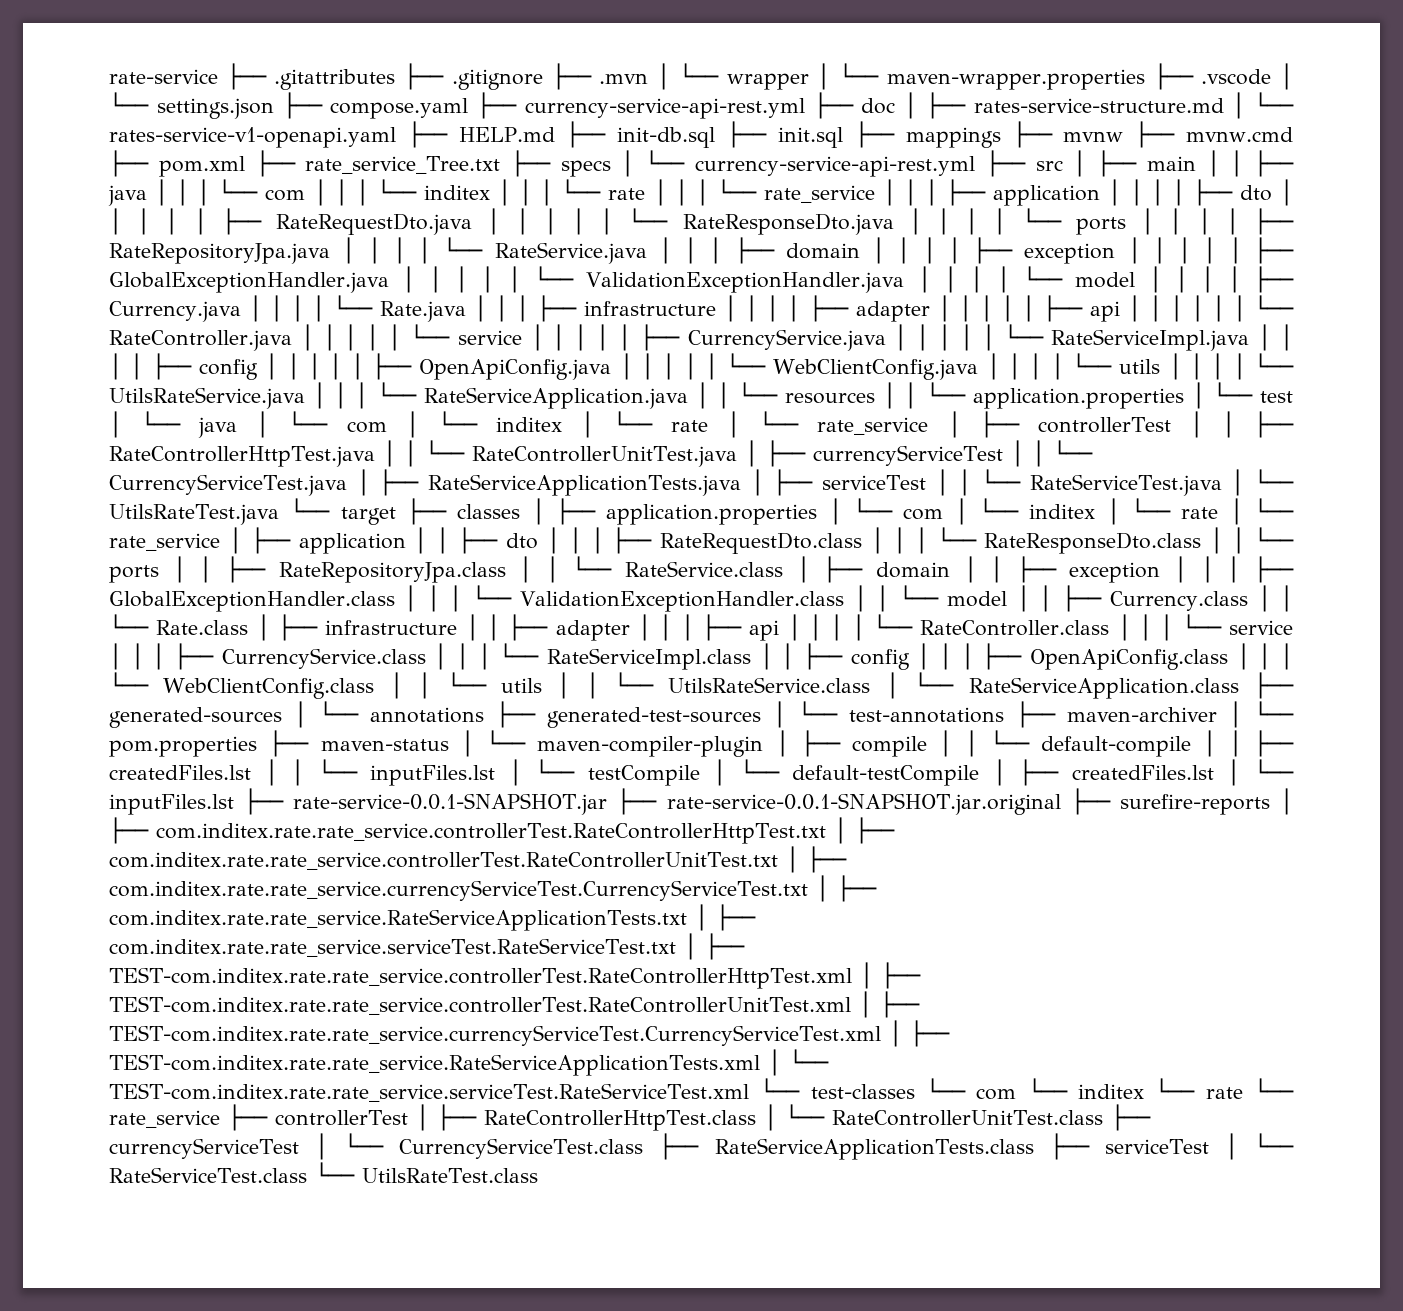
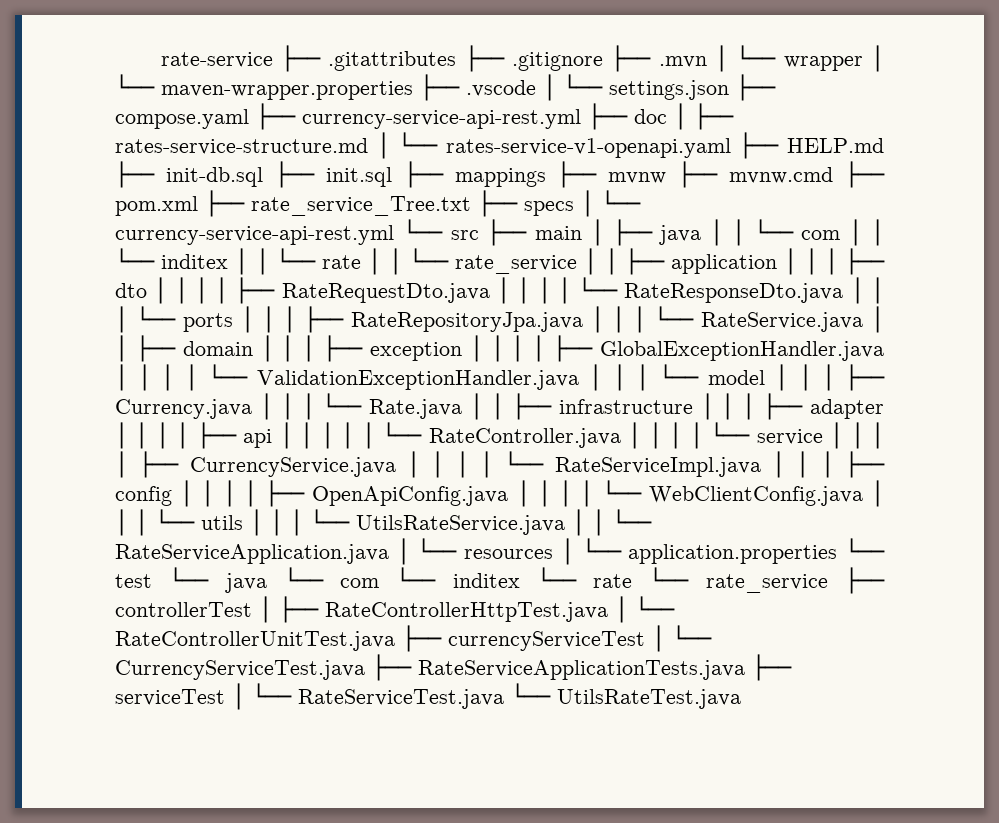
- rate-service ├── .gitattributes ├── .gitignore ├── .mvn │ └── wrapper │ └── maven-wrapper.properties ├── .vscode │ └── settings.json ├── compose.yaml ├── currency-service-api-rest.yml ├── doc │ ├── rates-service-structure.md │ └── rates-service-v1-openapi.yaml ├── HELP.md ├── init-db.sql ├── init.sql ├── mappings ├── mvnw ├── mvnw.cmd ├── pom.xml ├── rate_service_Tree.txt ├── specs │ └── currency-service-api-rest.yml ├── src │ ├── main │ │ ├── java │ │ │ └── com │ │ │ └── inditex │ │ │ └── rate │ │ │ └── rate_service │ │ │ ├── application │ │ │ │ ├── dto │ │ │ │ │ ├── RateRequestDto.java │ │ │ │ │ └── RateResponseDto.java │ │ │ │ └── ports │ │ │ │ ├── RateRepositoryJpa.java │ │ │ │ └── RateService.java │ │ │ ├── domain │ │ │ │ ├── exception │ │ │ │ │ ├── GlobalExceptionHandler.java │ │ │ │ │ └── ValidationExceptionHandler.java │ │ │ │ └── model │ │ │ │ ├── Currency.java │ │ │ │ └── Rate.java │ │ │ ├── infrastructure │ │ │ │ ├── adapter │ │ │ │ │ ├── api │ │ │ │ │ │ └── RateController.java │ │ │ │ │ └── service │ │ │ │ │ ├── CurrencyService.java │ │ │ │ │ └── RateServiceImpl.java │ │ │ │ ├── config │ │ │ │ │ ├── OpenApiConfig.java │ │ │ │ │ └── WebClientConfig.java │ │ │ │ └── utils │ │ │ │ └── UtilsRateService.java │ │ │ └── RateServiceApplication.java │ │ └── resources │ │ └── application.properties │ └── test │ └── java │ └── com │ └── inditex │ └── rate │ └── rate_service │ ├── controllerTest │ │ ├── RateControllerHttpTest.java │ │ └── RateControllerUnitTest.java │ ├── currencyServiceTest │ │ └── CurrencyServiceTest.java │ ├── RateServiceApplicationTests.java │ ├── serviceTest │ │ └── RateServiceTest.java │ └── UtilsRateTest.java └── target ├── classes │ ├── application.properties │ └── com │ └── inditex │ └── rate │ └── rate_service │ ├── application │ │ ├── dto │ │ │ ├── RateRequestDto.class │ │ │ └── RateResponseDto.class │ │ └── ports │ │ ├── RateRepositoryJpa.class │ │ └── RateService.class │ ├── domain │ │ ├── exception │ │ │ ├── GlobalExceptionHandler.class │ │ │ └── ValidationExceptionHandler.class │ │ └── model │ │ ├── Currency.class │ │ └── Rate.class │ ├── infrastructure │ │ ├── adapter │ │ │ ├── api │ │ │ │ └── RateController.class │ │ │ └── service │ │ │ ├── CurrencyService.class │ │ │ └── RateServiceImpl.class │ │ ├── config │ │ │ ├── OpenApiConfig.class │ │ │ └── WebClientConfig.class │ │ └── utils │ │ └── UtilsRateService.class │ └── RateServiceApplication.class ├── generated-sources │ └── annotations ├── generated-test-sources │ └── test-annotations ├── maven-archiver │ └── pom.properties ├── maven-status │ └── maven-compiler-plugin │ ├── compile │ │ └── default-compile │ │ ├── createdFiles.lst │ │ └── inputFiles.lst │ └── testCompile │ └── default-testCompile │ ├── createdFiles.lst │ └── inputFiles.lst ├── rate-service-0.0.1-SNAPSHOT.jar ├── rate-service-0.0.1-SNAPSHOT.jar.original ├── surefire-reports │ ├── com.inditex.rate.rate_service.controllerTest.RateControllerHttpTest.txt │ ├── com.inditex.rate.rate_service.controllerTest.RateControllerUnitTest.txt │ ├── com.inditex.rate.rate_service.currencyServiceTest.CurrencyServiceTest.txt │ ├── com.inditex.rate.rate_service.RateServiceApplicationTests.txt │ ├── com.inditex.rate.rate_service.serviceTest.RateServiceTest.txt │ ├── TEST-com.inditex.rate.rate_service.controllerTest.RateControllerHttpTest.xml │ ├── TEST-com.inditex.rate.rate_service.controllerTest.RateControllerUnitTest.xml │ ├── TEST-com.inditex.rate.rate_service.currencyServiceTest.CurrencyServiceTest.xml │ ├── TEST-com.inditex.rate.rate_service.RateServiceApplicationTests.xml │ └── TEST-com.inditex.rate.rate_service.serviceTest.RateServiceTest.xml └── test-classes └── com └── inditex └── rate └── rate_service ├── controllerTest │ ├── RateControllerHttpTest.class │ └── RateControllerUnitTest.class ├── currencyServiceTest │ └── CurrencyServiceTest.class ├── RateServiceApplicationTests.class ├── serviceTest │ └── RateServiceTest.class └── UtilsRateTest.class
+ rate-service ├── .gitattributes ├── .gitignore ├── .mvn │ └── wrapper │ └── maven-wrapper.properties ├── .vscode │ └── settings.json ├── compose.yaml ├── currency-service-api-rest.yml ├── doc │ ├── rates-service-structure.md │ └── rates-service-v1-openapi.yaml ├── HELP.md ├── init-db.sql ├── init.sql ├── mappings ├── mvnw ├── mvnw.cmd ├── pom.xml ├── rate_service_Tree.txt ├── specs │ └── currency-service-api-rest.yml └── src ├── main │ ├── java │ │ └── com │ │ └── inditex │ │ └── rate │ │ └── rate_service │ │ ├── application │ │ │ ├── dto │ │ │ │ ├── RateRequestDto.java │ │ │ │ └── RateResponseDto.java │ │ │ └── ports │ │ │ ├── RateRepositoryJpa.java │ │ │ └── RateService.java │ │ ├── domain │ │ │ ├── exception │ │ │ │ ├── GlobalExceptionHandler.java │ │ │ │ └── ValidationExceptionHandler.java │ │ │ └── model │ │ │ ├── Currency.java │ │ │ └── Rate.java │ │ ├── infrastructure │ │ │ ├── adapter │ │ │ │ ├── api │ │ │ │ │ └── RateController.java │ │ │ │ └── service │ │ │ │ ├── CurrencyService.java │ │ │ │ └── RateServiceImpl.java │ │ │ ├── config │ │ │ │ ├── OpenApiConfig.java │ │ │ │ └── WebClientConfig.java │ │ │ └── utils │ │ │ └── UtilsRateService.java │ │ └── RateServiceApplication.java │ └── resources │ └── application.properties └── test └── java └── com └── inditex └── rate └── rate_service ├── controllerTest │ ├── RateControllerHttpTest.java │ └── RateControllerUnitTest.java ├── currencyServiceTest │ └── CurrencyServiceTest.java ├── RateServiceApplicationTests.java ├── serviceTest │ └── RateServiceTest.java └── UtilsRateTest.java

